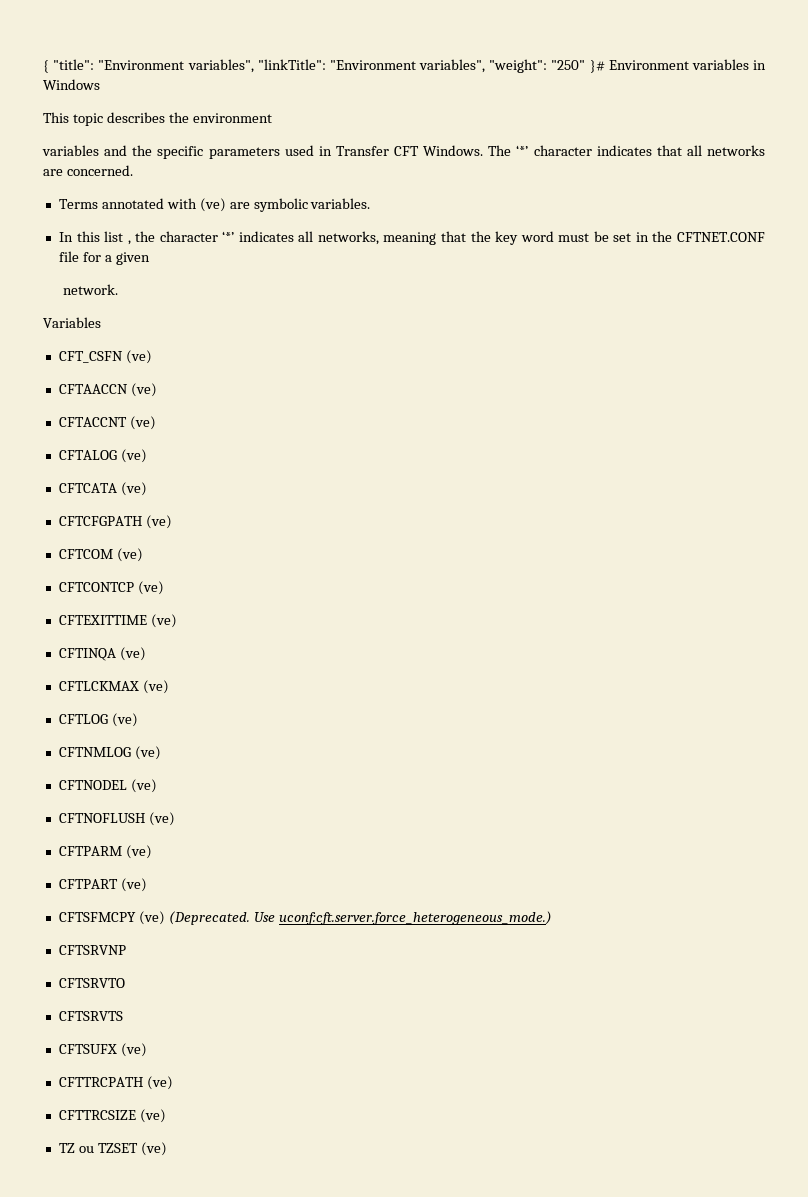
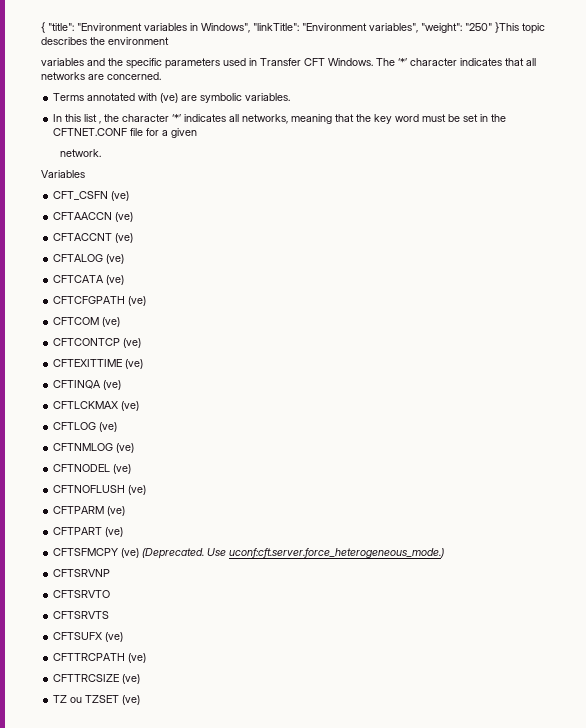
- { "title": "Environment variables", "linkTitle": "Environment variables", "weight": "250" }# Environment variables in Windows
- This topic describes the environment
+ { "title": "Environment variables in Windows", "linkTitle": "Environment variables", "weight": "250" }This topic describes the environment

